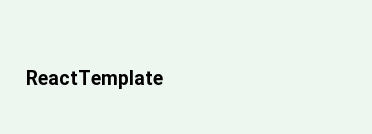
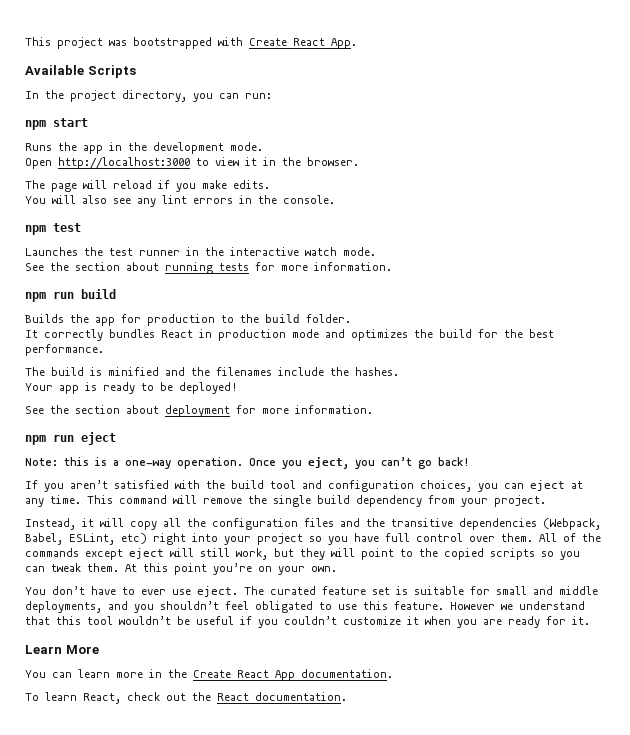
- ReactTemplate
+ This project was bootstrapped with Create React App.
+ Available Scripts
+ In the project directory, you can run:
+ npm start
+ Runs the app in the development mode.
+ Open http://localhost:3000 to view it in the browser.
+ The page will reload if you make edits.
+ You will also see any lint errors in the console.
+ npm test
+ Launches the test runner in the interactive watch mode.
+ See the section about running tests for more information.
+ npm run build
+ Builds the app for production to the build folder.
+ It correctly bundles React in production mode and optimizes the build for the best performance.
+ The build is minified and the filenames include the hashes.
+ Your app is ready to be deployed!
+ See the section about deployment for more information.
+ npm run eject
+ Note: this is a one-way operation. Once you eject, you can’t go back!
+ If you aren’t satisfied with the build tool and configuration choices, you can eject at any time. This command will remove the single build dependency from your project.
+ Instead, it will copy all the configuration files and the transitive dependencies (Webpack, Babel, ESLint, etc) right into your project so you have full control over them. All of the commands except eject will still work, but they will point to the copied scripts so you can tweak them. At this point you’re on your own.
+ You don’t have to ever use eject. The curated feature set is suitable for small and middle deployments, and you shouldn’t feel obligated to use this feature. However we understand that this tool wouldn’t be useful if you couldn’t customize it when you are ready for it.
+ Learn More
+ You can learn more in the Create React App documentation.
+ To learn React, check out the React documentation.

